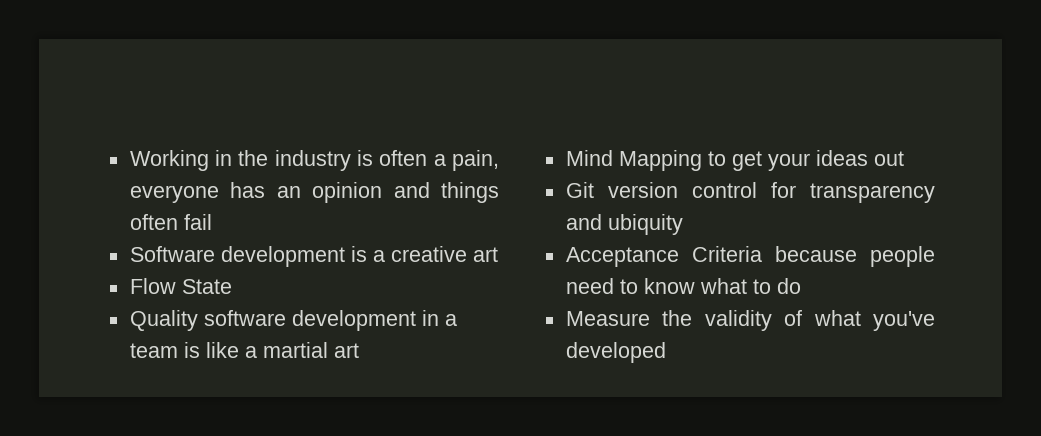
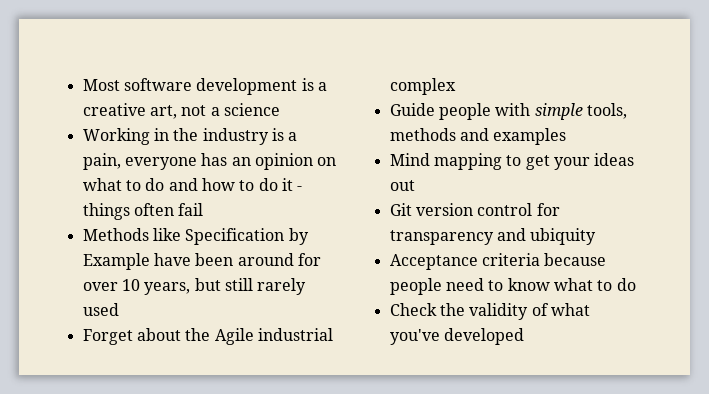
+ Most software development is a creative art, not a science
- Working in the industry is often a pain, everyone has an opinion and things often fail
- Software development is a creative art
- Flow State
- Quality software development in a team is like a martial art
+ Working in the industry is a pain, everyone has an opinion on what to do and how to do it - things often fail
+ Methods like Specification by Example have been around for over 10 years, but still rarely used
+ Forget about the Agile industrial complex
+ Guide people with simple tools, methods and examples
- Mind Mapping to get your ideas out
+ Mind mapping to get your ideas out
- Acceptance Criteria because people need to know what to do
+ Acceptance criteria because people need to know what to do
- Measure the validity of what you've developed
+ Check the validity of what you've developed

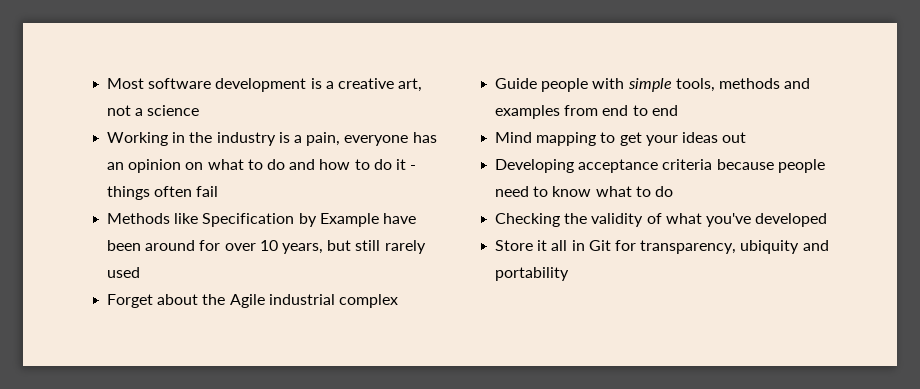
- Guide people with simple tools, methods and examples
+ Guide people with simple tools, methods and examples from end to end
- Git version control for transparency and ubiquity
- Acceptance criteria because people need to know what to do
+ Developing acceptance criteria because people need to know what to do
- Check the validity of what you've developed
+ Checking the validity of what you've developed
+ Store it all in Git for transparency, ubiquity and portability

